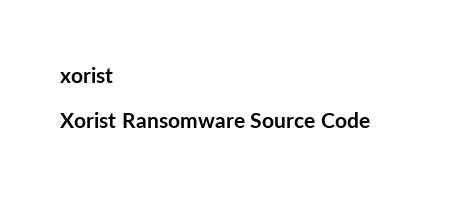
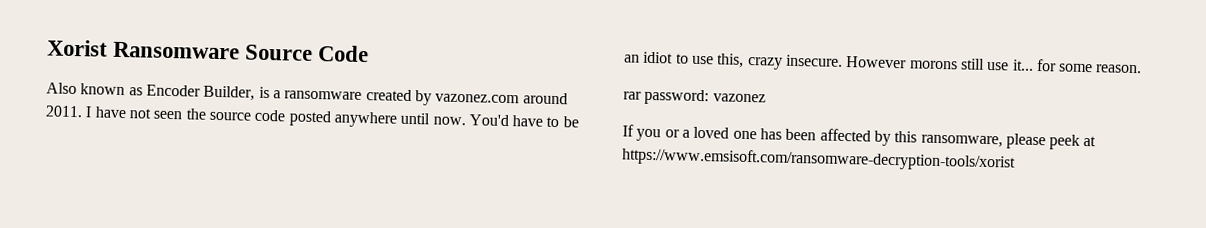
- xorist
+ Also known as Encoder Builder, is a ransomware created by vazonez.com around 2011. I have not seen the source code posted anywhere until now. You'd have to be an idiot to use this, crazy insecure. However morons still use it... for some reason.
+ rar password: vazonez
+ If you or a loved one has been affected by this ransomware, please peek at https://www.emsisoft.com/ransomware-decryption-tools/xorist

